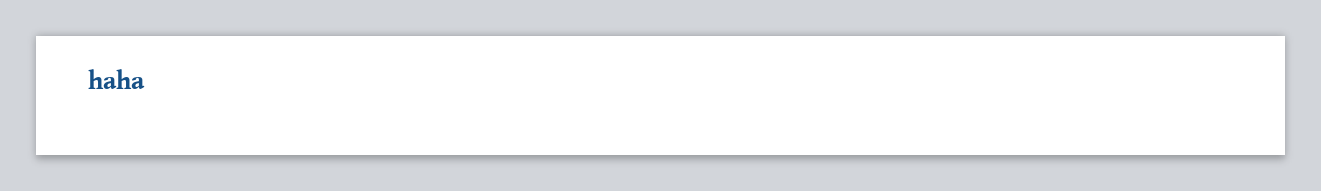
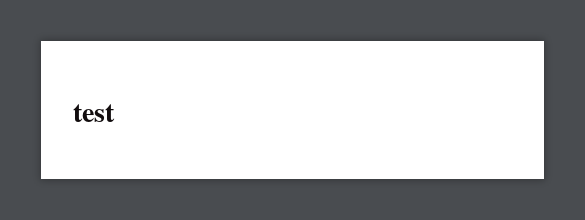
- haha
+ test

